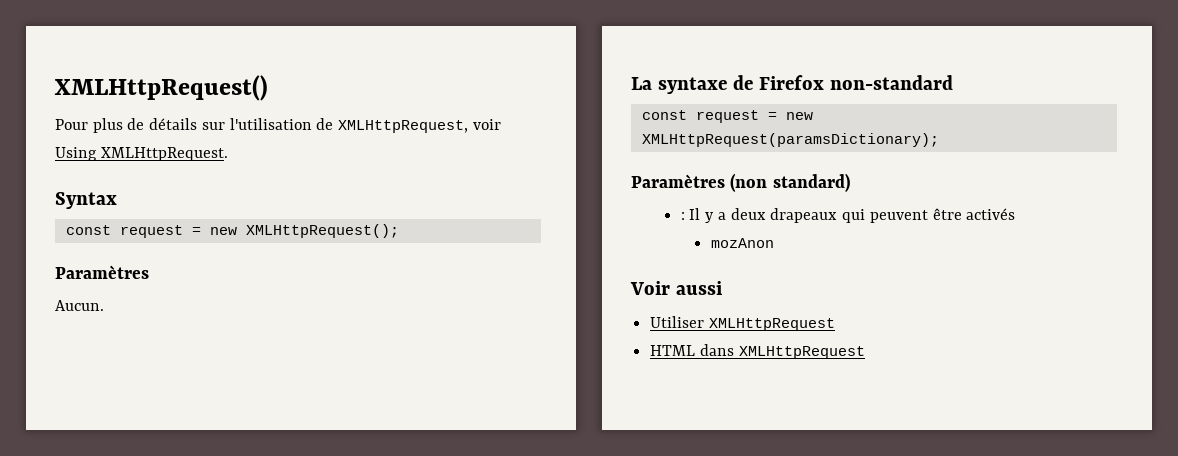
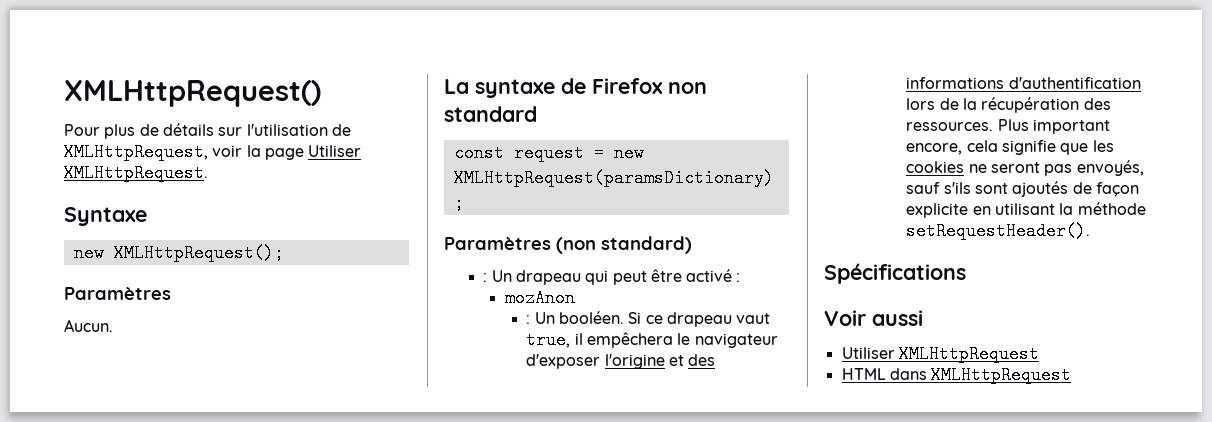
- Pour plus de détails sur l'utilisation de XMLHttpRequest, voir Using XMLHttpRequest.
- Syntax
- const request = new XMLHttpRequest();
+ Pour plus de détails sur l'utilisation de XMLHttpRequest, voir la page Utiliser XMLHttpRequest.
+ Syntaxe
+ new XMLHttpRequest();
- La syntaxe de Firefox non-standard
+ La syntaxe de Firefox non standard
- : Il y a deux drapeaux qui peuvent être activés
+ : Un drapeau qui peut être activé :
  mozAnon
+ : Un booléen. Si ce drapeau vaut true, il empêchera le navigateur d'exposer l'origine et des informations d'authentification lors de la récupération des ressources. Plus important encore, cela signifie que les cookies ne seront pas envoyés, sauf s'ils sont ajoutés de façon explicite en utilisant la méthode setRequestHeader().
+ Spécifications

